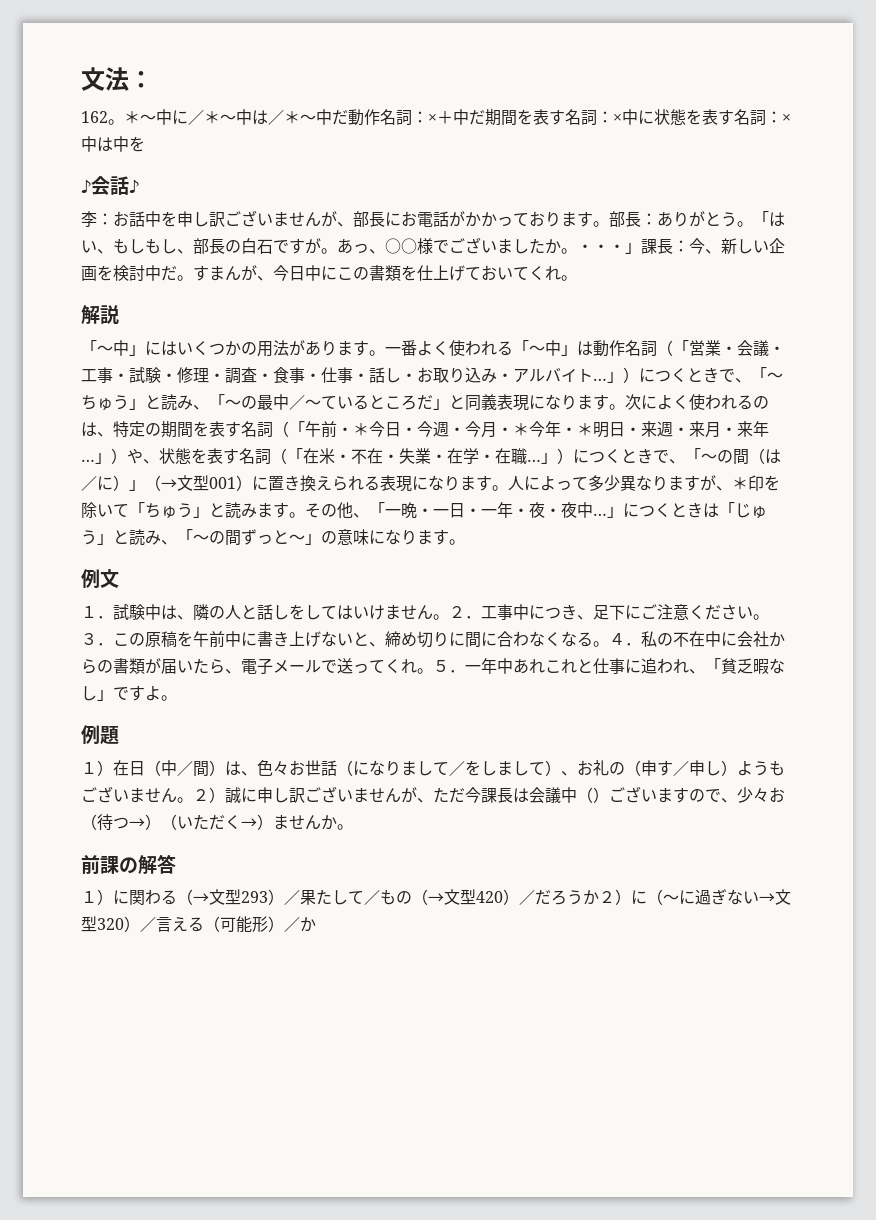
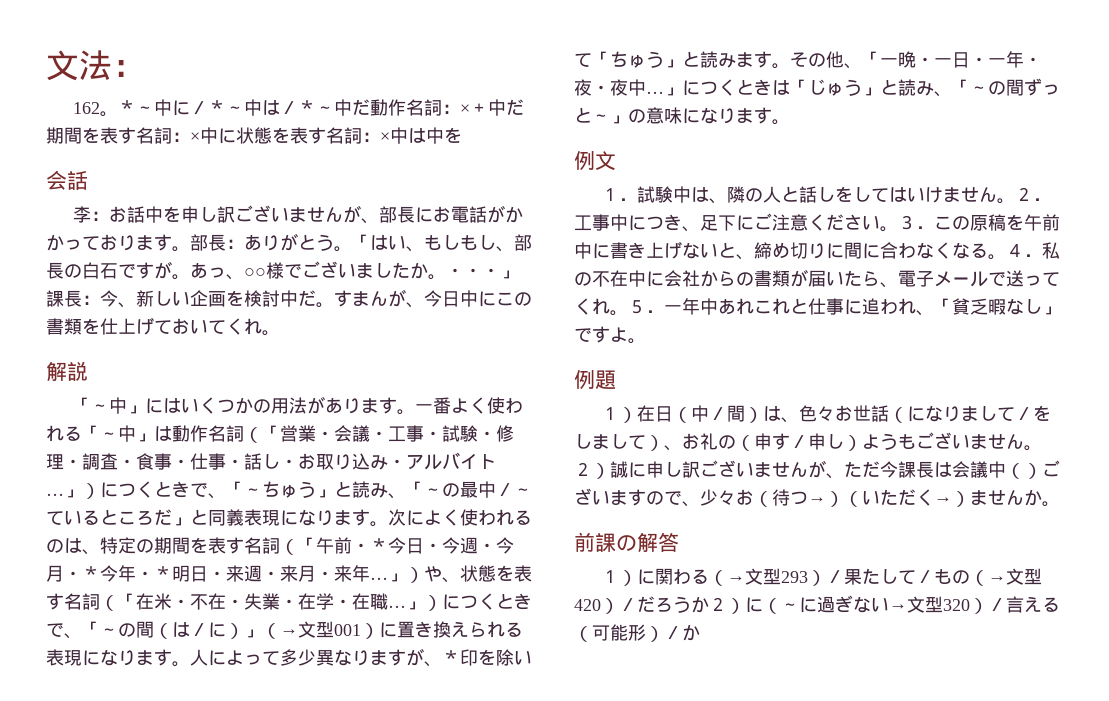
- ♪会話♪
+ 会話

